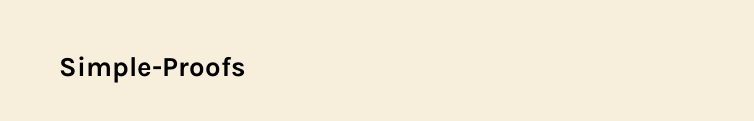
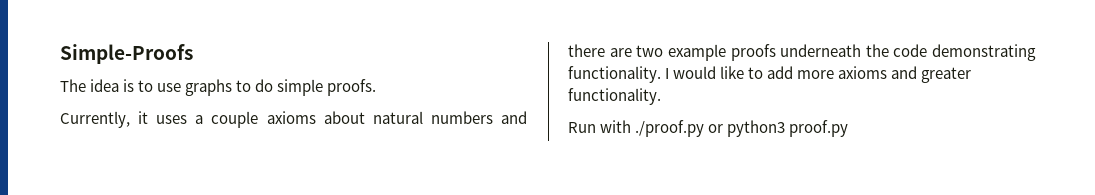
+ The idea is to use graphs to do simple proofs.
+ Currently, it uses a couple axioms about natural numbers and there are two example proofs underneath the code demonstrating functionality. I would like to add more axioms and greater functionality.
+ Run with ./proof.py or python3 proof.py

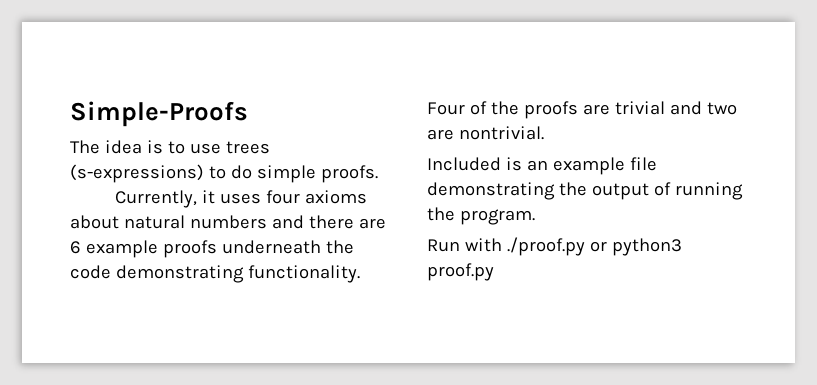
- The idea is to use graphs to do simple proofs.
+ The idea is to use trees (s-expressions) to do simple proofs.
- Currently, it uses a couple axioms about natural numbers and there are two example proofs underneath the code demonstrating functionality.
+ Currently, it uses four axioms about natural numbers and there are 6 example proofs underneath the code demonstrating functionality.
- I would like to add more axioms and greater functionality.
+ Four of the proofs are trivial and two are nontrivial.
+ Included is an example file demonstrating the output of running the program.

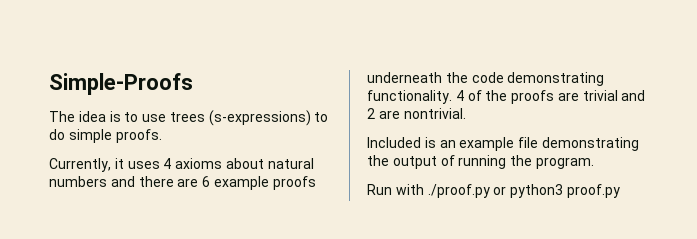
- Currently, it uses four axioms about natural numbers and there are 6 example proofs underneath the code demonstrating functionality.
+ Currently, it uses 4 axioms about natural numbers and there are 6 example proofs underneath the code demonstrating functionality.
- Four of the proofs are trivial and two are nontrivial.
+ 4 of the proofs are trivial and 2 are nontrivial.

